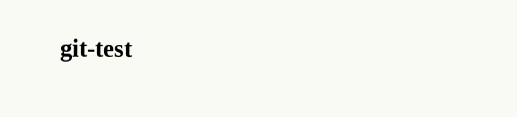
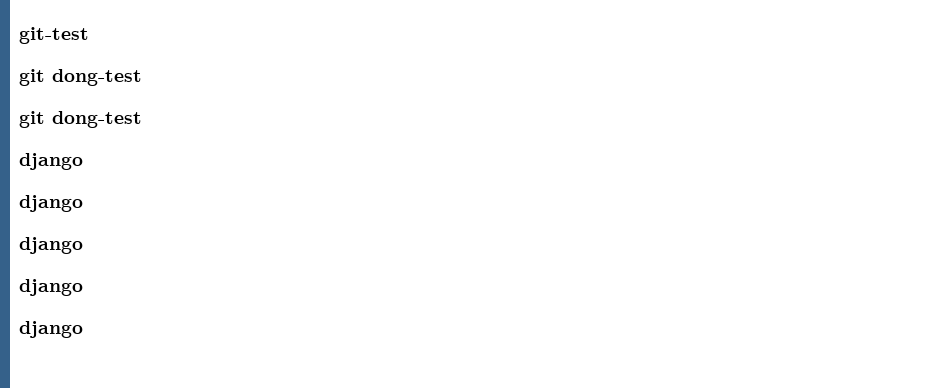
  git-test
+ git dong-test
+ git dong-test
+ django
+ django
+ django
+ django
+ django

